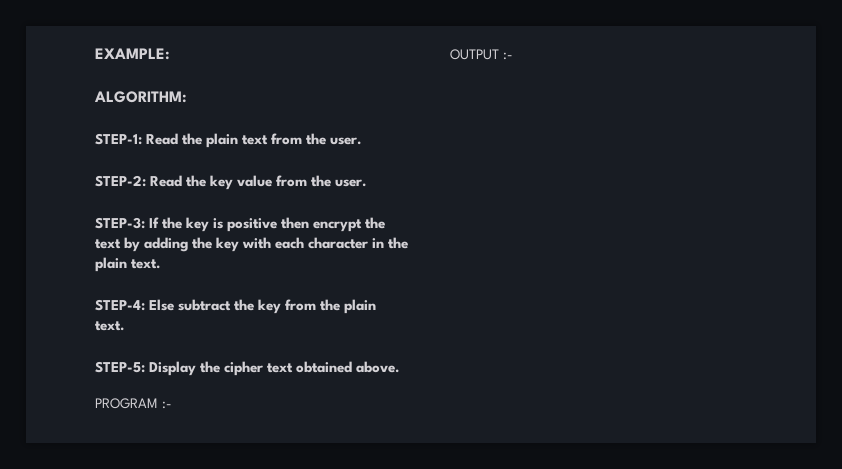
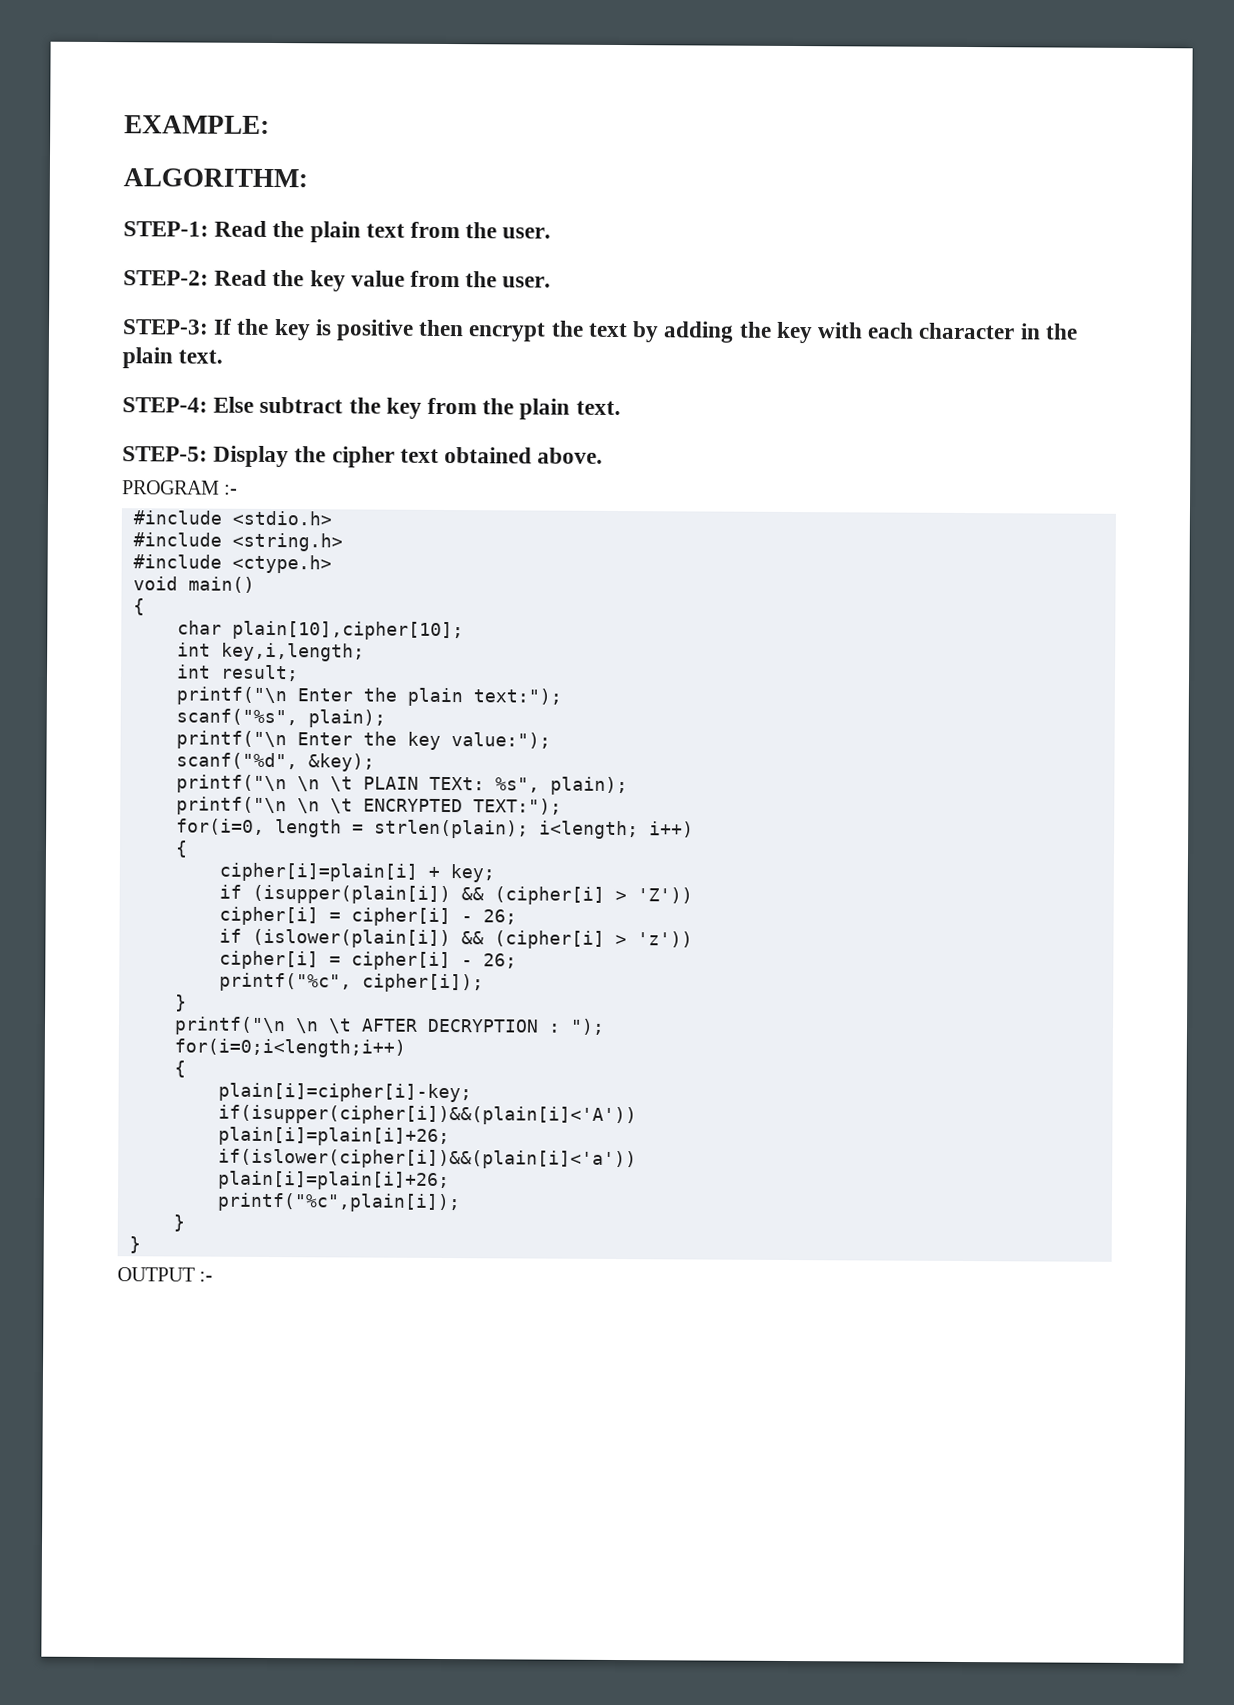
+ #include <stdio.h>
+ #include <string.h>
+ #include <ctype.h>
+ void main()
+ {
+ char plain[10],cipher[10];
+ int key,i,length;
+ int result;
+ printf("\n Enter the plain text:");
+ scanf("%s", plain);
+ printf("\n Enter the key value:");
+ scanf("%d", &key);
+ printf("\n \n \t PLAIN TEXt: %s", plain);
+ printf("\n \n \t ENCRYPTED TEXT:");
+ for(i=0, length = strlen(plain); i<length; i++)
+ {
+ cipher[i]=plain[i] + key;
+ if (isupper(plain[i]) && (cipher[i] > 'Z'))
+ cipher[i] = cipher[i] - 26;
+ if (islower(plain[i]) && (cipher[i] > 'z'))
+ cipher[i] = cipher[i] - 26;
+ printf("%c", cipher[i]);
+ }
+ printf("\n \n \t AFTER DECRYPTION : ");
+ for(i=0;i<length;i++)
+ {
+ plain[i]=cipher[i]-key;
+ if(isupper(cipher[i])&&(plain[i]<'A'))
+ plain[i]=plain[i]+26;
+ if(islower(cipher[i])&&(plain[i]<'a'))
+ plain[i]=plain[i]+26;
+ printf("%c",plain[i]);
+ }
+ }

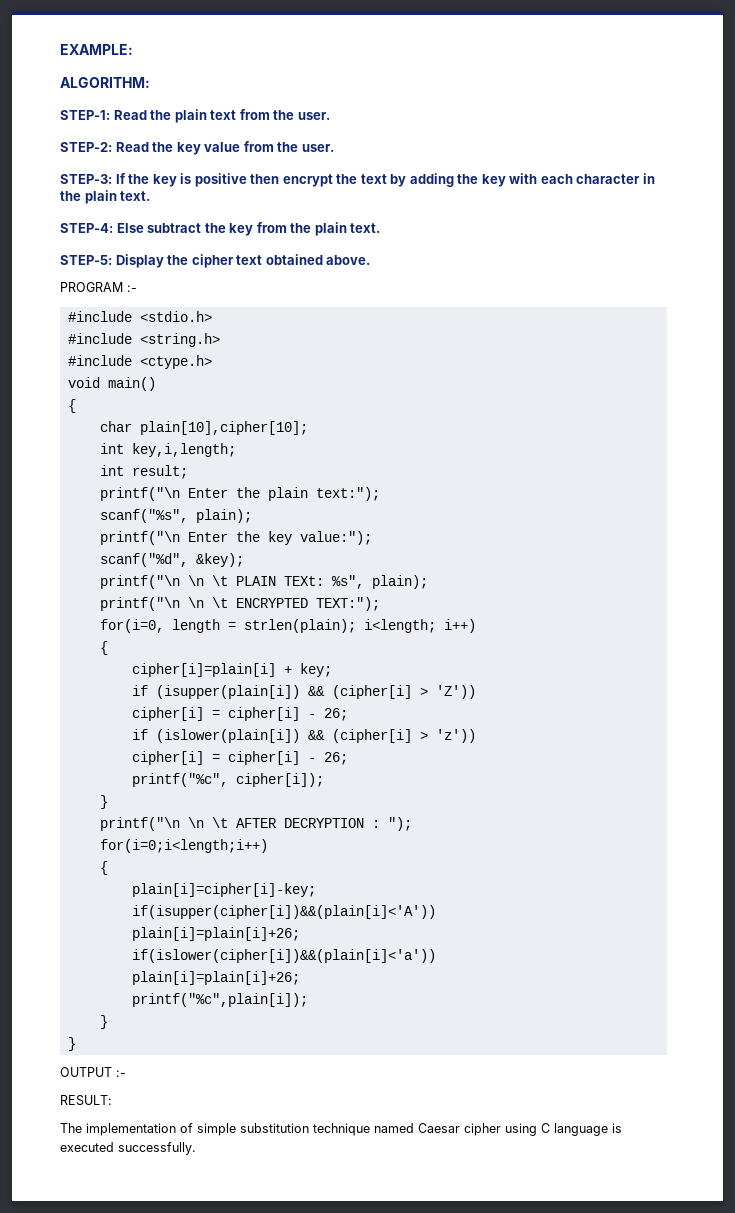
+ RESULT:
+ The implementation of simple substitution technique named Caesar cipher using C language is executed successfully.

